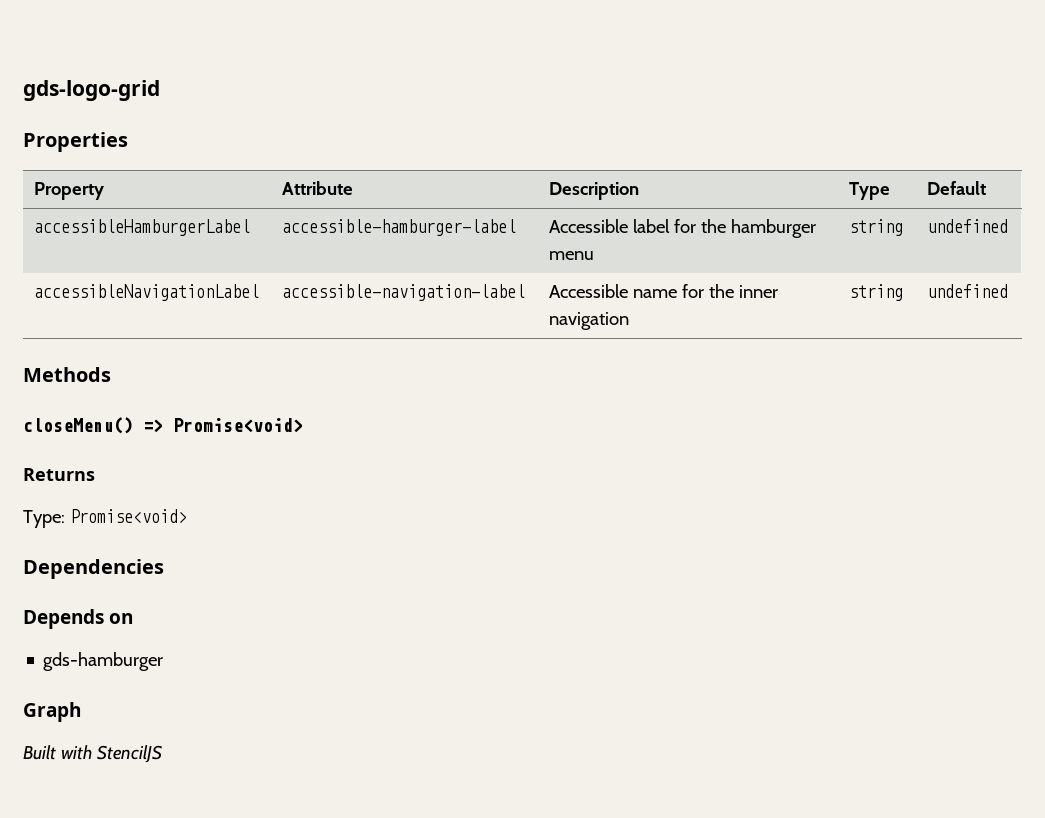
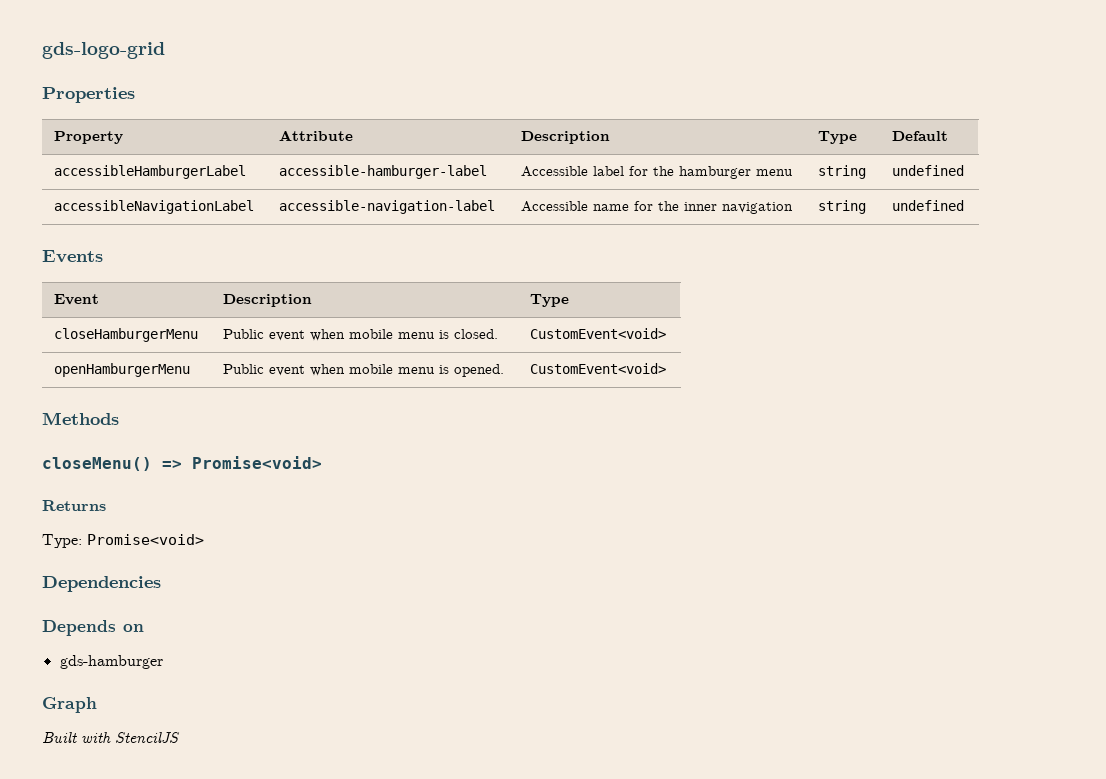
+ Events
+ Event | Description | Type
+ closeHamburgerMenu | Public event when mobile menu is closed. | CustomEvent<void>
+ openHamburgerMenu | Public event when mobile menu is opened. | CustomEvent<void>

